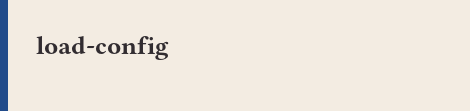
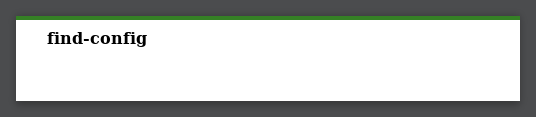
- load-config
+ find-config

